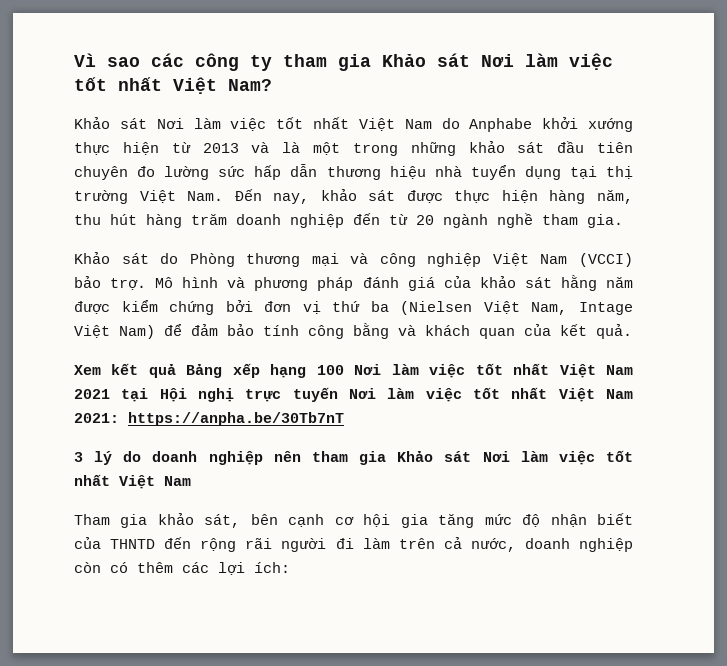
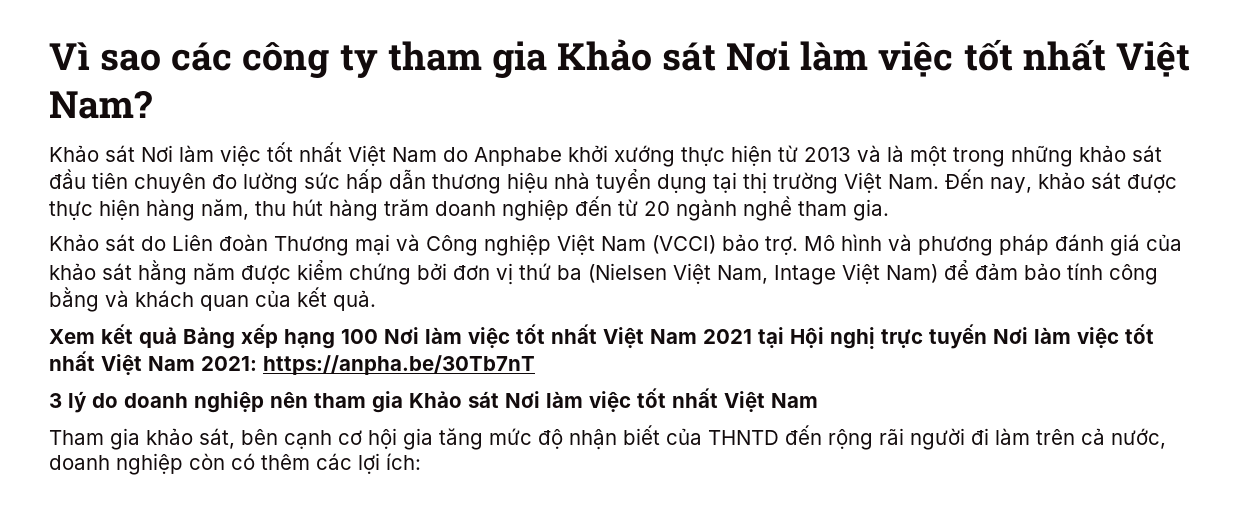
- Khảo sát do Phòng thương mại và công nghiệp Việt Nam (VCCI) bảo trợ.
+ Khảo sát do Liên đoàn Thương mại và Công nghiệp Việt Nam (VCCI) bảo trợ.

